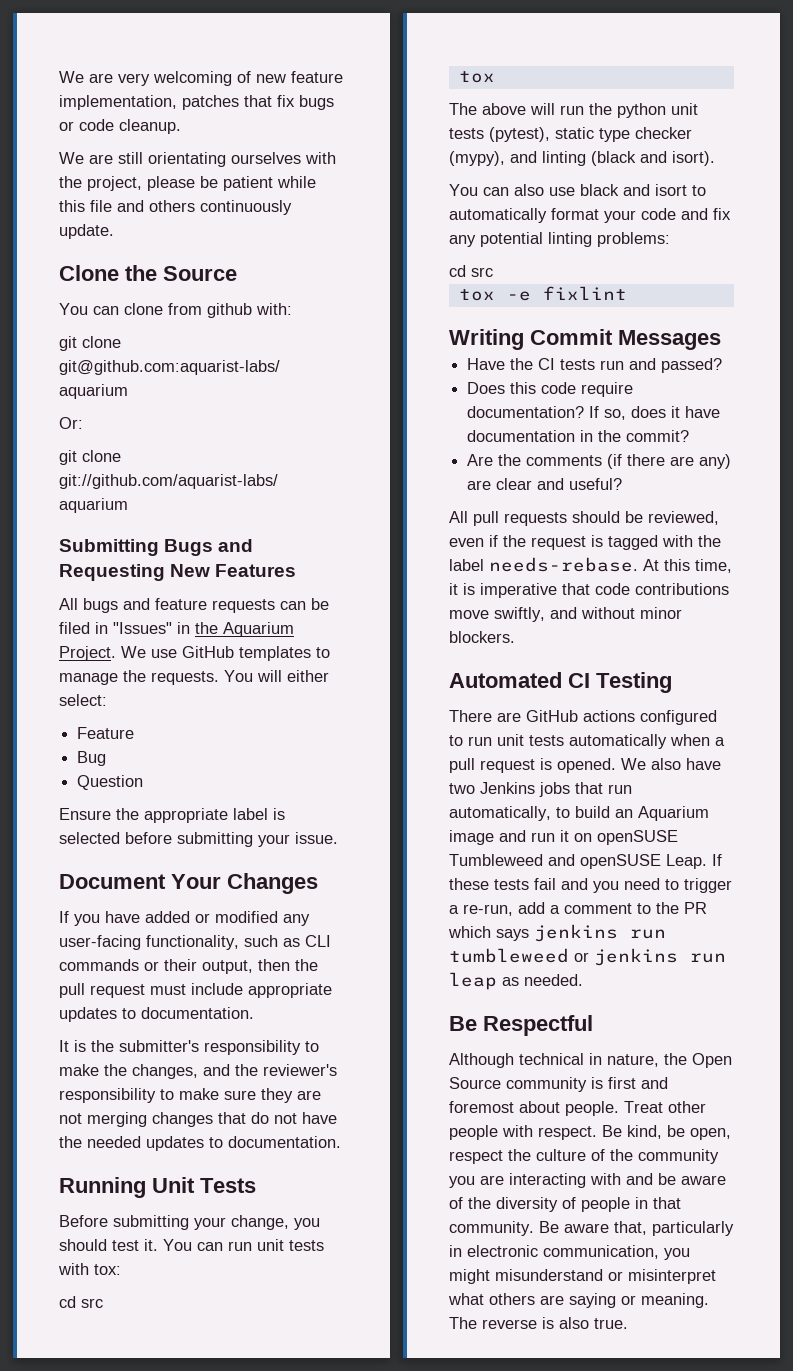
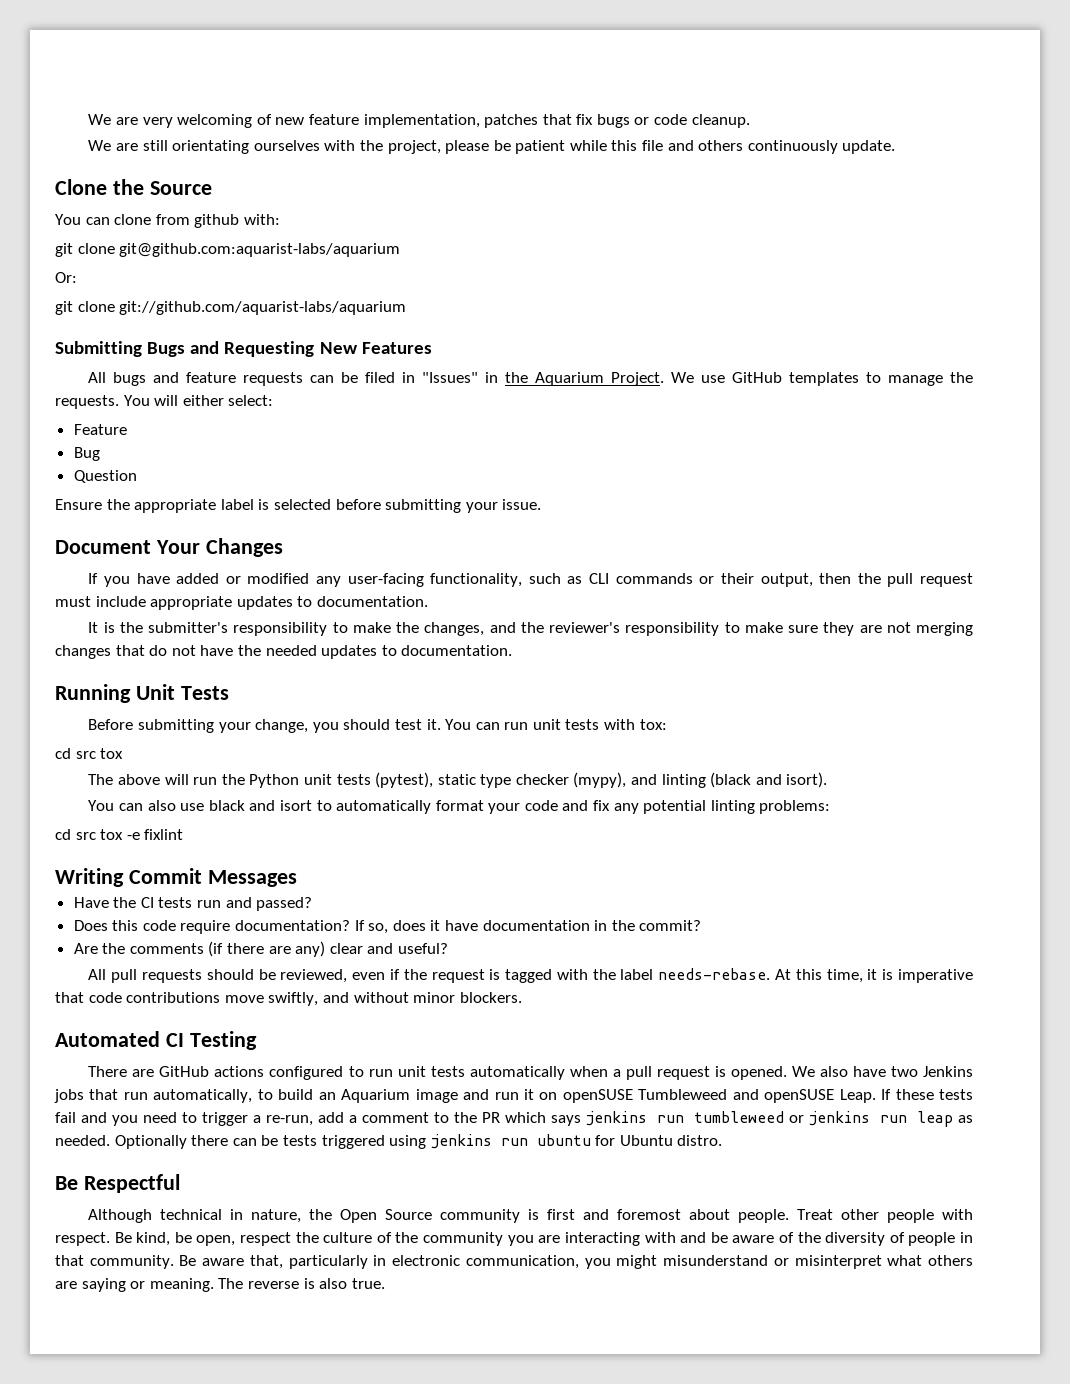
  You can run unit tests with tox:
- cd src
- tox
+ cd src tox
- The above will run the python unit tests (pytest), static type checker (mypy), and linting (black and isort).
+ The above will run the Python unit tests (pytest), static type checker (mypy), and linting (black and isort).
  You can also use black and isort to automatically format your code and fix any potential linting problems:
- cd src
- tox -e fixlint
+ cd src tox -e fixlint
- Are the comments (if there are any) are clear and useful?
+ Are the comments (if there are any) clear and useful?
+ Optionally there can be tests triggered using jenkins run ubuntu for Ubuntu distro.

